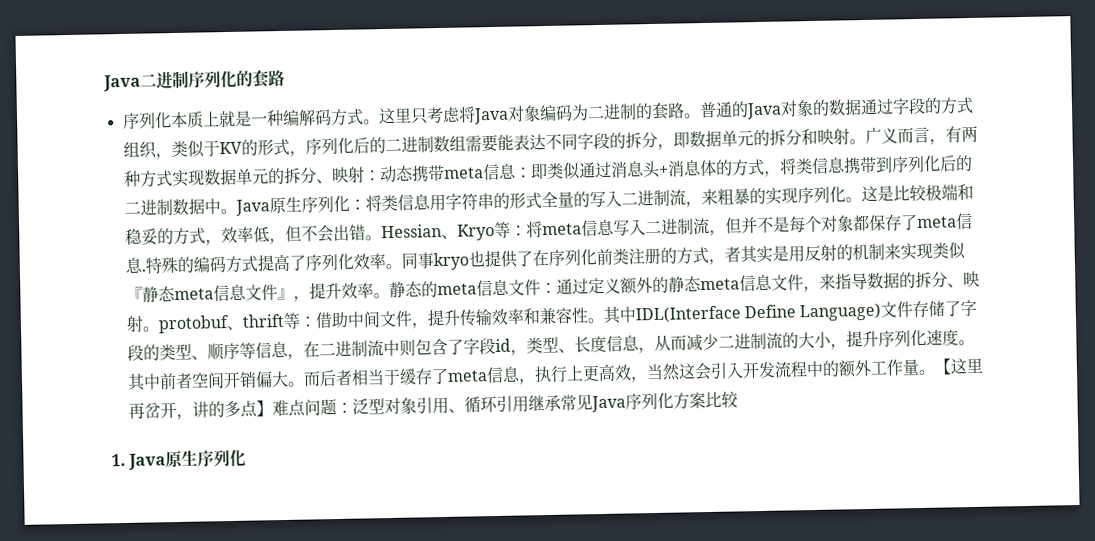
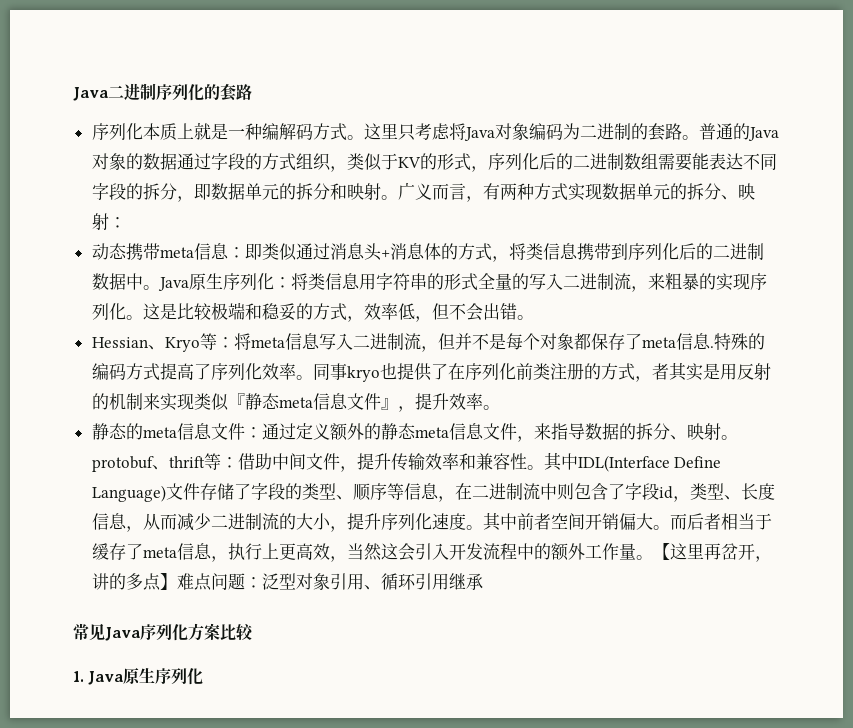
- 广义而言，有两种方式实现数据单元的拆分、映射：动态携带meta信息：即类似通过消息头+消息体的方式，将类信息携带到序列化后的二进制数据中。
+ 广义而言，有两种方式实现数据单元的拆分、映射：
+ 动态携带meta信息：即类似通过消息头+消息体的方式，将类信息携带到序列化后的二进制数据中。
- 这是比较极端和稳妥的方式，效率低，但不会出错。Hessian、Kryo等：将meta信息写入二进制流，但并不是每个对象都保存了meta信息.
+ 这是比较极端和稳妥的方式，效率低，但不会出错。
+ Hessian、Kryo等：将meta信息写入二进制流，但并不是每个对象都保存了meta信息.
- 同事kryo也提供了在序列化前类注册的方式，者其实是用反射的机制来实现类似『静态meta信息文件』，提升效率。静态的meta信息文件：通过定义额外的静态meta信息文件，来指导数据的拆分、映射。protobuf、thrift等：借助中间文件，提升传输效率和兼容性。
+ 同事kryo也提供了在序列化前类注册的方式，者其实是用反射的机制来实现类似『静态meta信息文件』，提升效率。
+ 静态的meta信息文件：通过定义额外的静态meta信息文件，来指导数据的拆分、映射。protobuf、thrift等：借助中间文件，提升传输效率和兼容性。
- 【这里再岔开，讲的多点】难点问题：泛型对象引用、循环引用继承常见Java序列化方案比较
+ 【这里再岔开，讲的多点】难点问题：泛型对象引用、循环引用继承
+ 常见Java序列化方案比较

